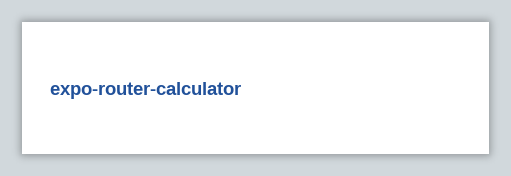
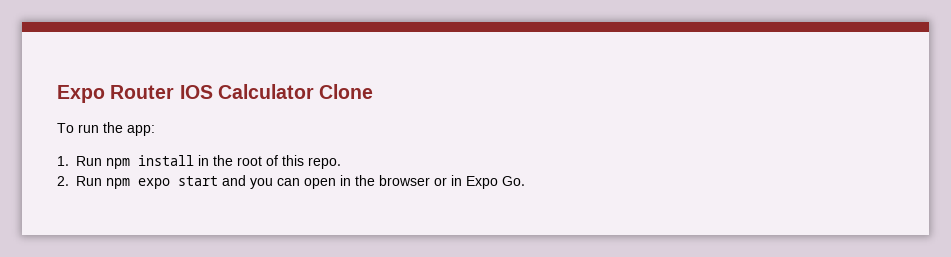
- expo-router-calculator
+ Expo Router IOS Calculator Clone
+ To run the app:
+ 1. Run npm install in the root of this repo.
+ 2. Run npm expo start and you can open in the browser or in Expo Go.

